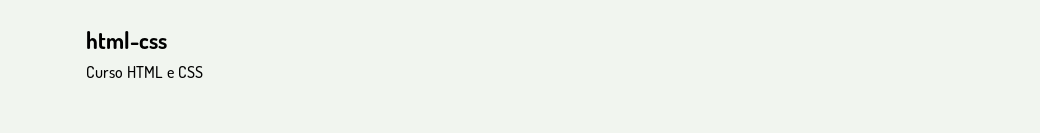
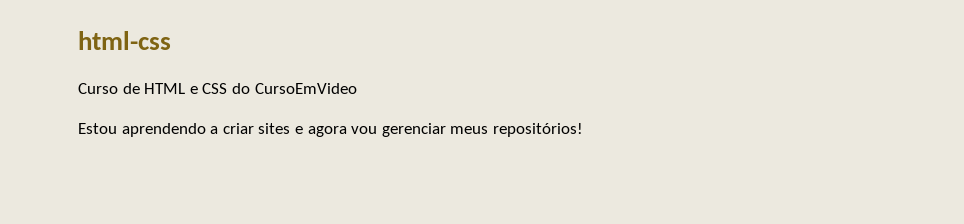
- Curso HTML e CSS
+ Curso de HTML e CSS do CursoEmVideo
+ Estou aprendendo a criar sites e agora vou gerenciar meus repositórios!

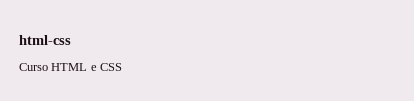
- Curso de HTML e CSS do CursoEmVideo
- Estou aprendendo a criar sites e agora vou gerenciar meus repositórios!
+ Curso HTML e CSS

